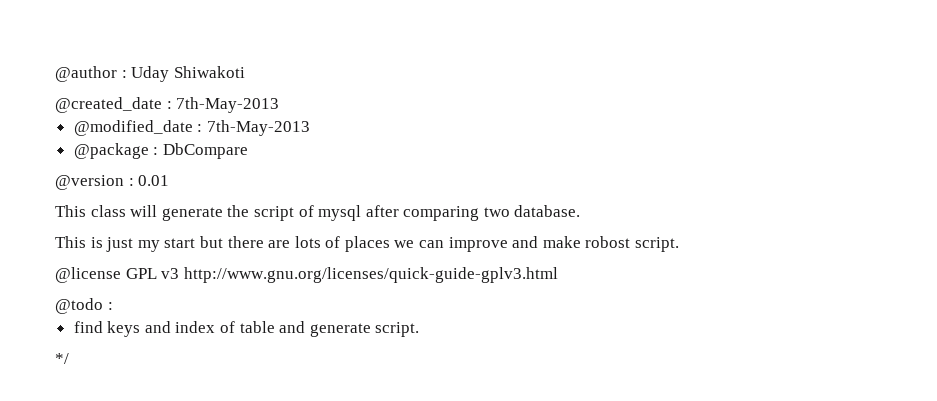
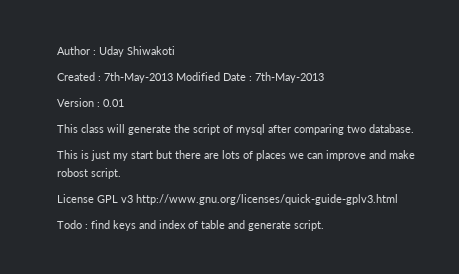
- @author : Uday Shiwakoti
+ Author : Uday Shiwakoti
- @created_date : 7th-May-2013
- @modified_date : 7th-May-2013
- @package : DbCompare
- @version : 0.01
+ Created : 7th-May-2013 Modified Date : 7th-May-2013
+ Version : 0.01
- @license GPL v3 http://www.gnu.org/licenses/quick-guide-gplv3.html
+ License GPL v3 http://www.gnu.org/licenses/quick-guide-gplv3.html
- @todo :
- find keys and index of table and generate script.
+ Todo : find keys and index of table and generate script.
- */

